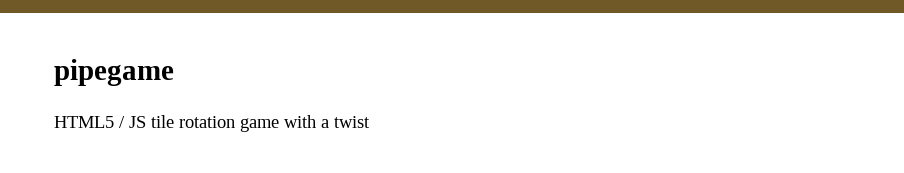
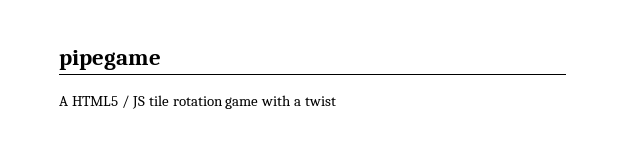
- HTML5 / JS tile rotation game with a twist
+ A HTML5 / JS tile rotation game with a twist

